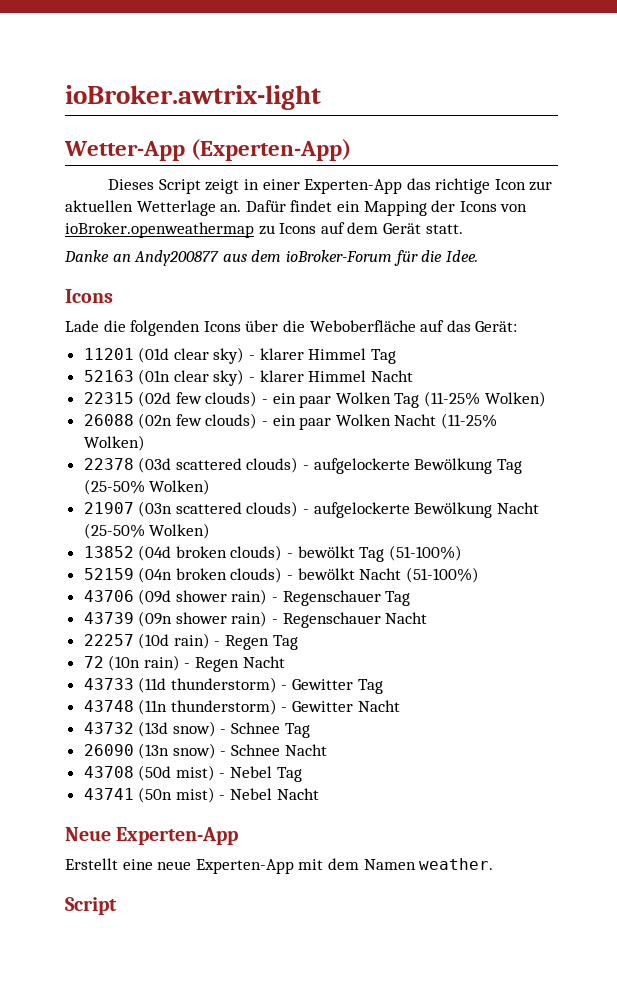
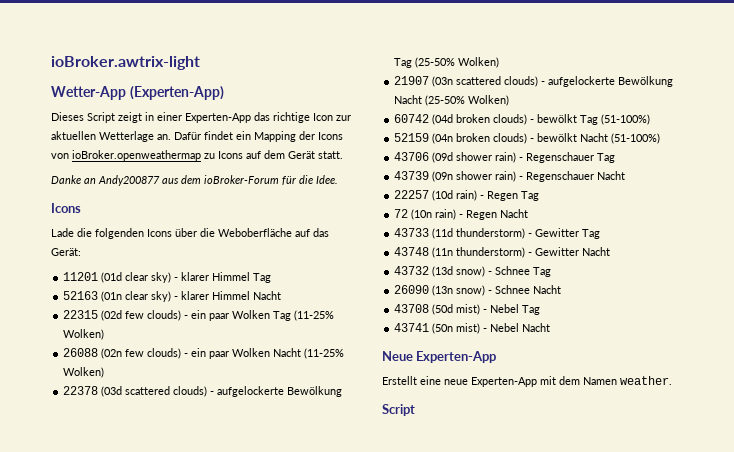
- 13852 (04d broken clouds) - bewölkt Tag (51-100%)
+ 60742 (04d broken clouds) - bewölkt Tag (51-100%)

